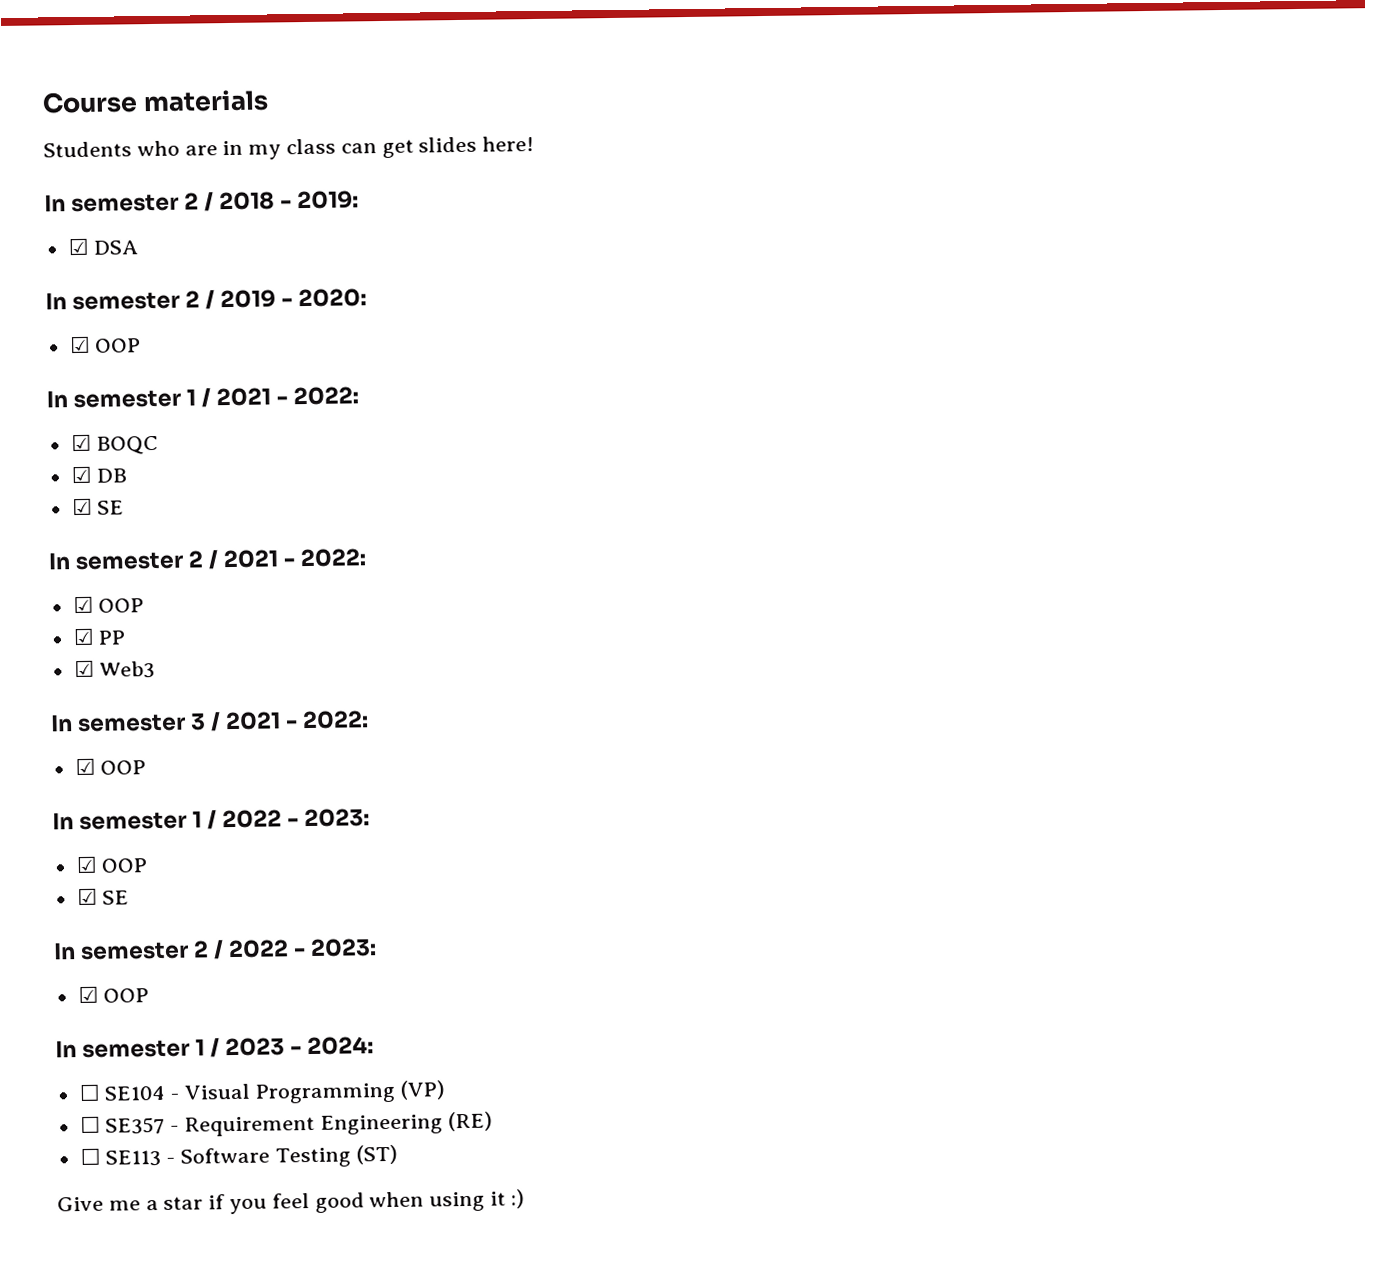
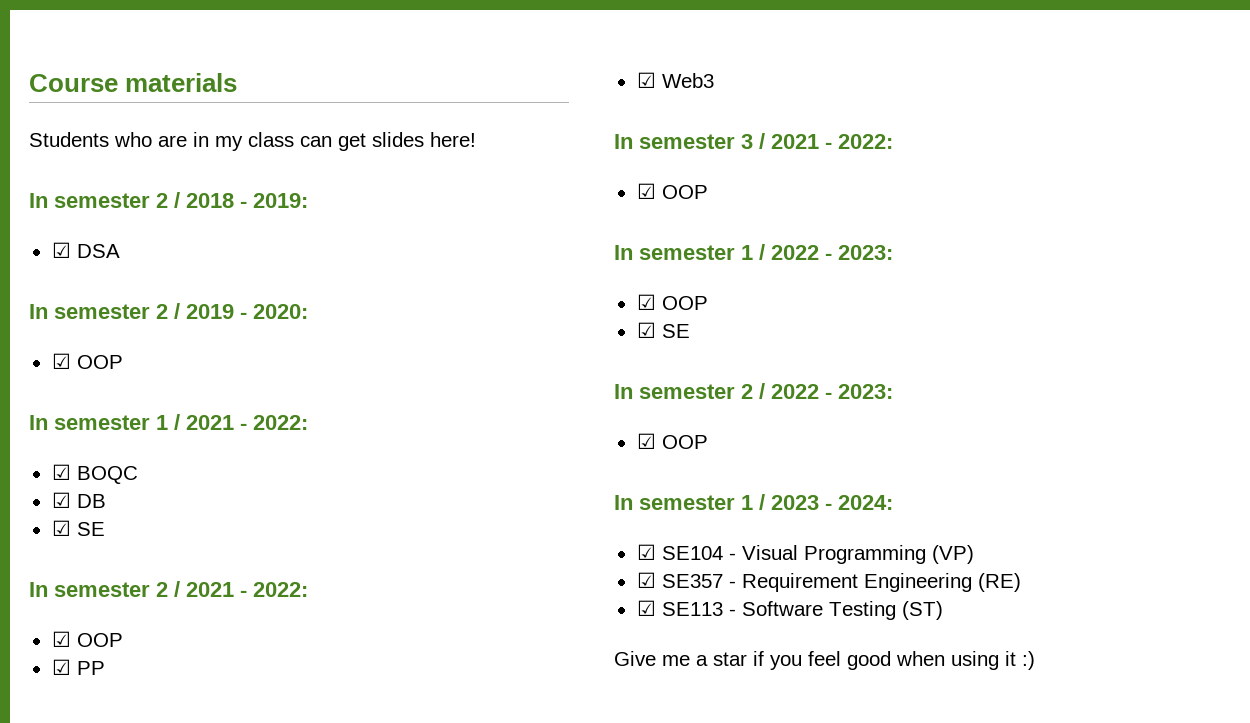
- ☐ SE104 - Visual Programming (VP)
+ ☑ SE104 - Visual Programming (VP)
- ☐ SE357 - Requirement Engineering (RE)
+ ☑ SE357 - Requirement Engineering (RE)
- ☐ SE113 - Software Testing (ST)
+ ☑ SE113 - Software Testing (ST)

